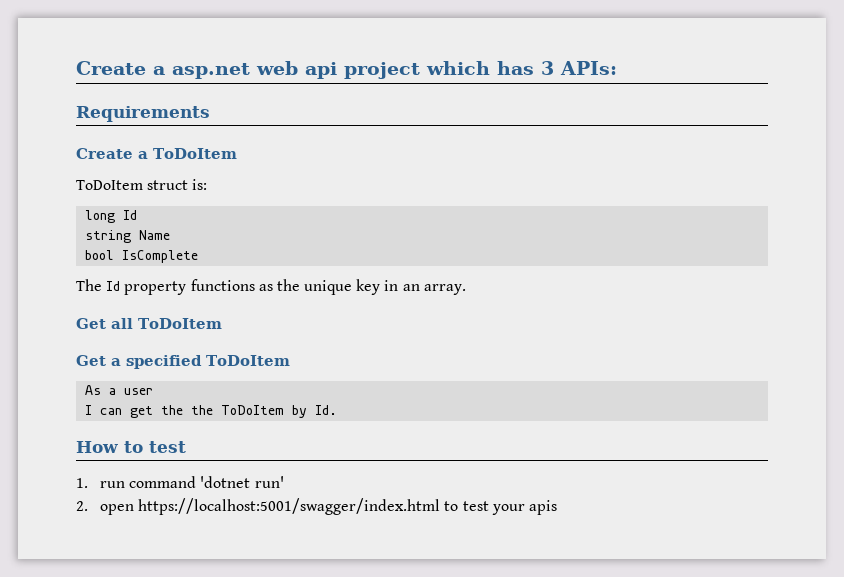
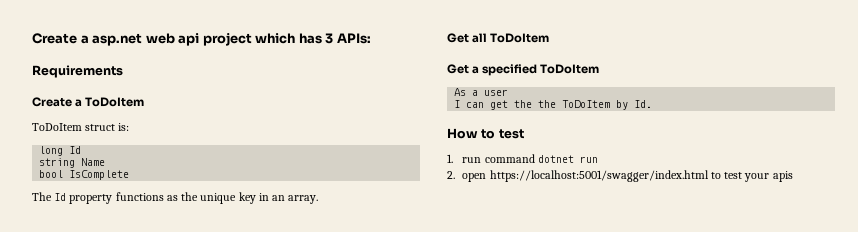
- 1. run command 'dotnet run'
+ 1. run command dotnet run

